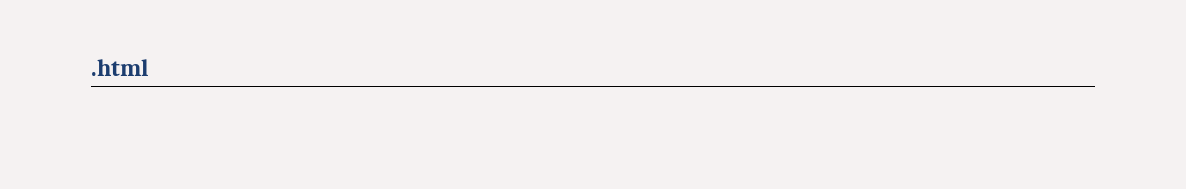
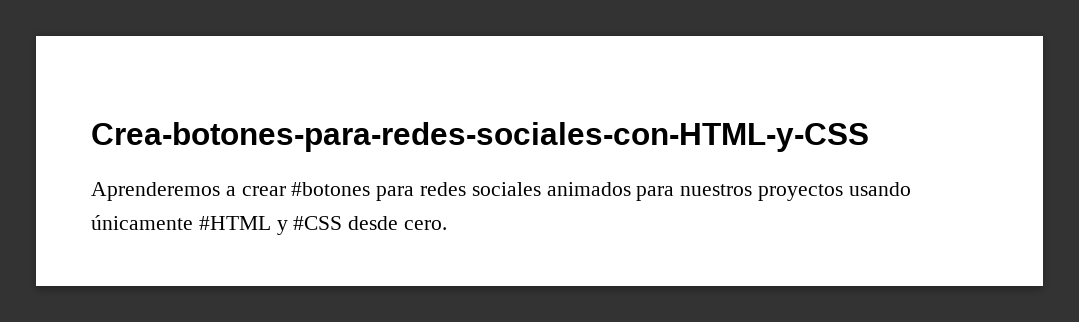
- .html
+ Crea-botones-para-redes-sociales-con-HTML-y-CSS
+ Aprenderemos a crear #botones para redes sociales animados para nuestros proyectos usando únicamente #HTML y #CSS desde cero.

